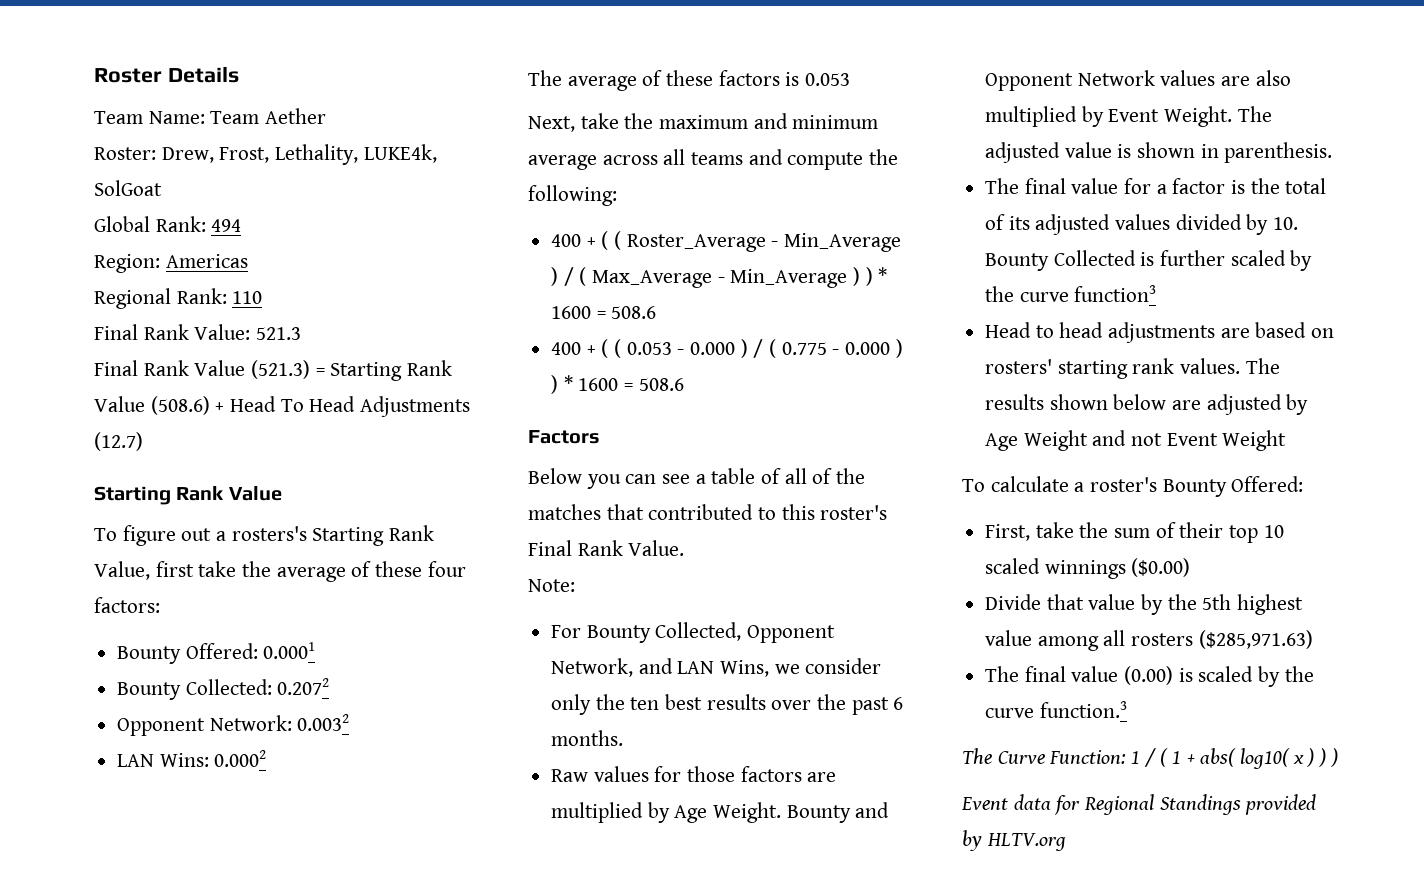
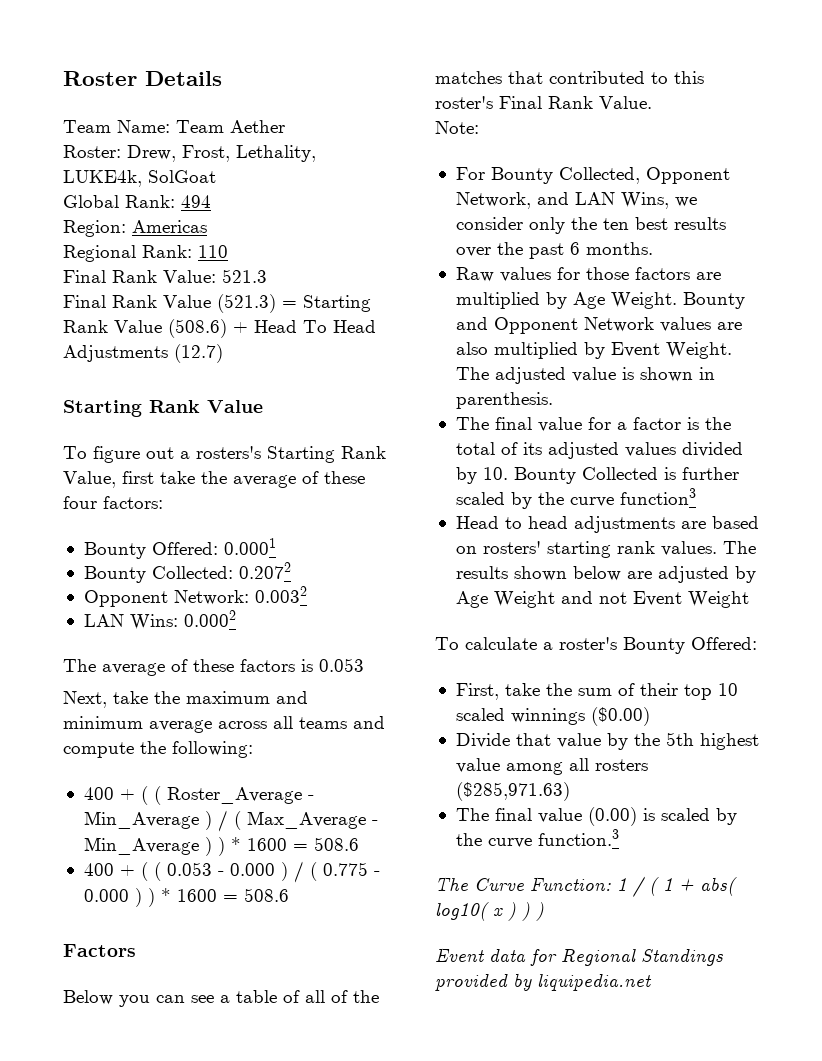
- Event data for Regional Standings provided by HLTV.org
+ Event data for Regional Standings provided by liquipedia.net

